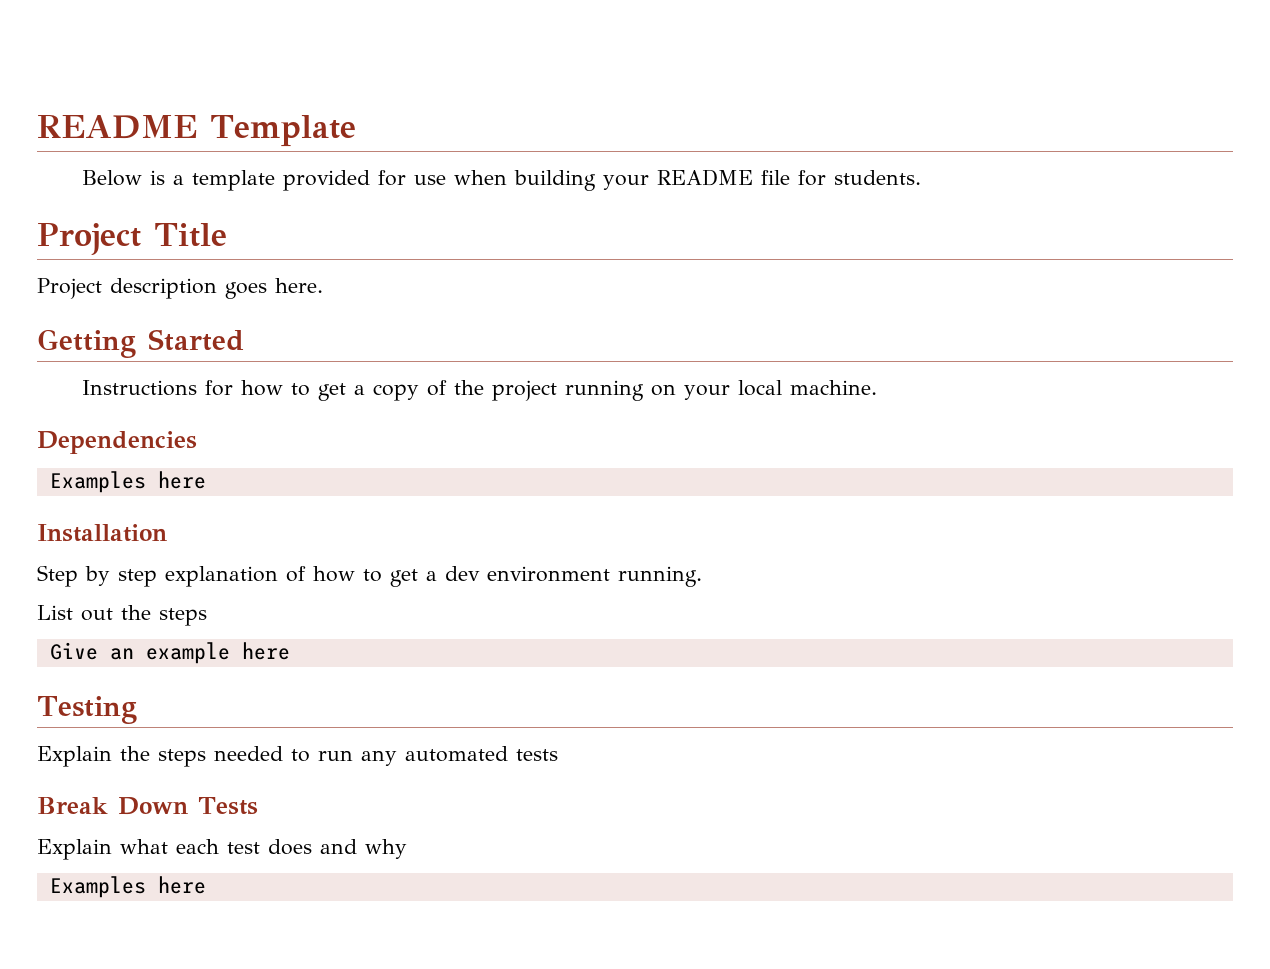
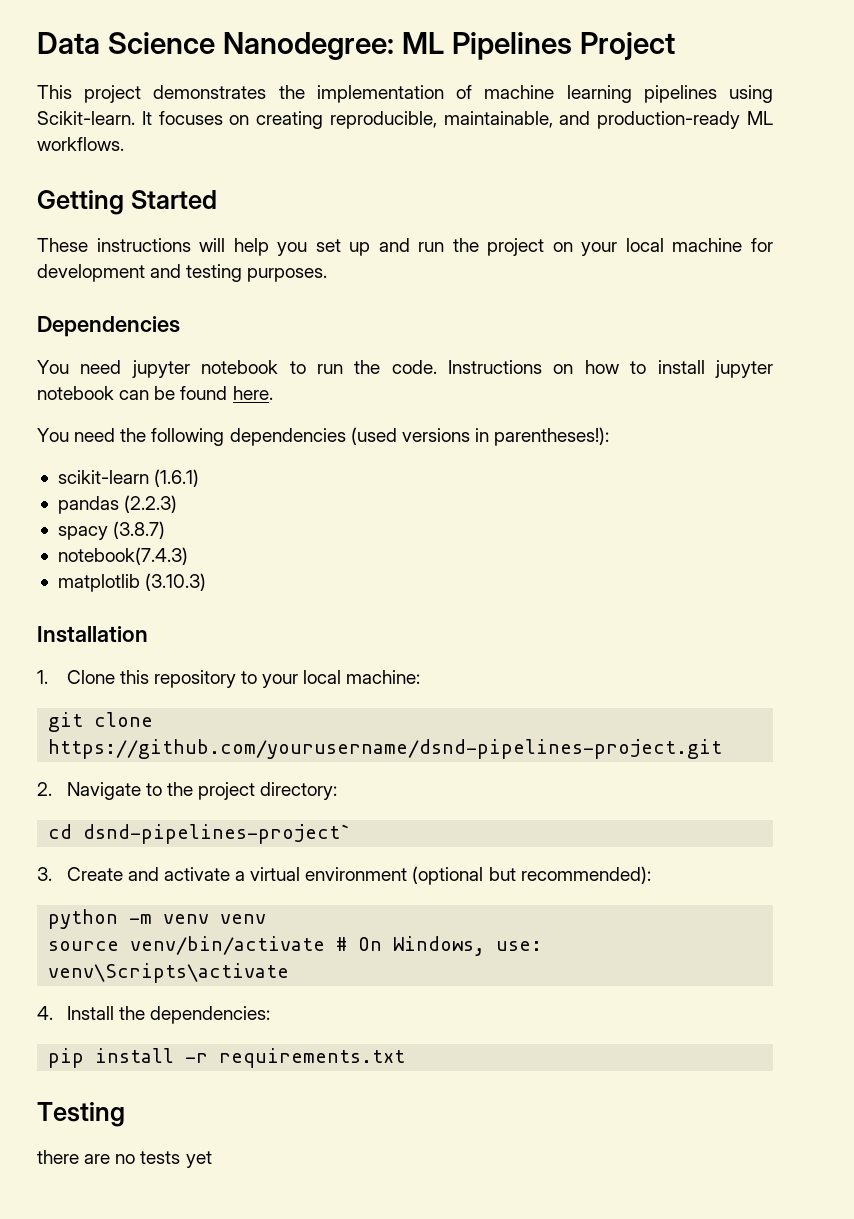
- README Template
- Below is a template provided for use when building your README file for students.
- Project Title
- Project description goes here.
+ Data Science Nanodegree: ML Pipelines Project
+ This project demonstrates the implementation of machine learning pipelines using Scikit-learn. It focuses on creating reproducible, maintainable, and production-ready ML workflows.
  Getting Started
- Instructions for how to get a copy of the project running on your local machine.
+ These instructions will help you set up and run the project on your local machine for development and testing purposes.
  Dependencies
- Examples here
+ You need jupyter notebook to run the code. Instructions on how to install jupyter notebook can be found here.
+ You need the following dependencies (used versions in parentheses!):
+ scikit-learn (1.6.1)
+ pandas (2.2.3)
+ spacy (3.8.7)
+ notebook(7.4.3)
+ matplotlib (3.10.3)
  Installation
- Step by step explanation of how to get a dev environment running.
- List out the steps
- Give an example here
+ 1. Clone this repository to your local machine:
+ git clone https://github.com/yourusername/dsnd-pipelines-project.git
+ 2. Navigate to the project directory:
+ cd dsnd-pipelines-project`
+ 3. Create and activate a virtual environment (optional but recommended):
+ python -m venv venv
+ source venv/bin/activate # On Windows, use: venv\Scripts\activate
+ 4. Install the dependencies:
+ pip install -r requirements.txt
  Testing
- Explain the steps needed to run any automated tests
- Break Down Tests
- Explain what each test does and why
- Examples here
+ there are no tests yet

